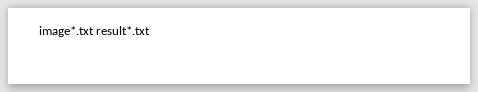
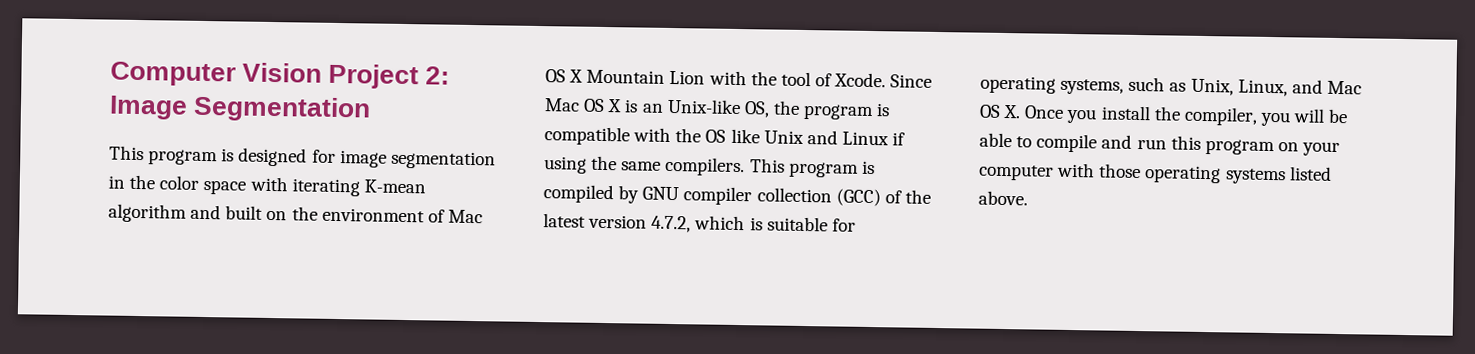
- image*.txt result*.txt
+ Computer Vision Project 2: Image Segmentation
+ This program is designed for image segmentation in the color space with iterating K-mean algorithm and built on the environment of Mac OS X Mountain Lion with the tool of Xcode. Since Mac OS X is an Unix-like OS, the program is compatible with the OS like Unix and Linux if using the same compilers. This program is compiled by GNU compiler collection (GCC) of the latest version 4.7.2, which is suitable for operating systems, such as Unix, Linux, and Mac OS X. Once you install the compiler, you will be able to compile and run this program on your computer with those operating systems listed above.

